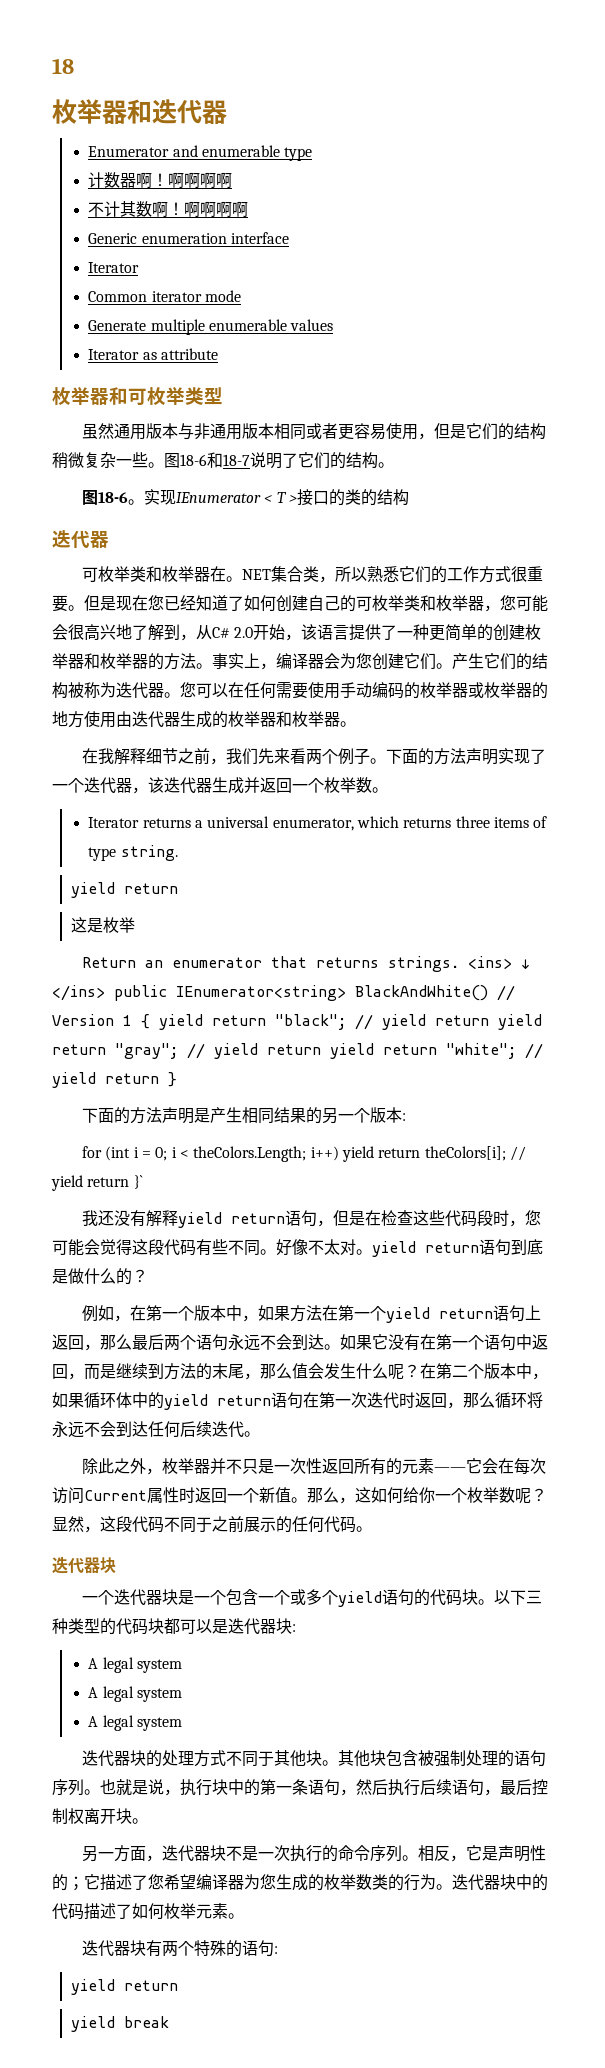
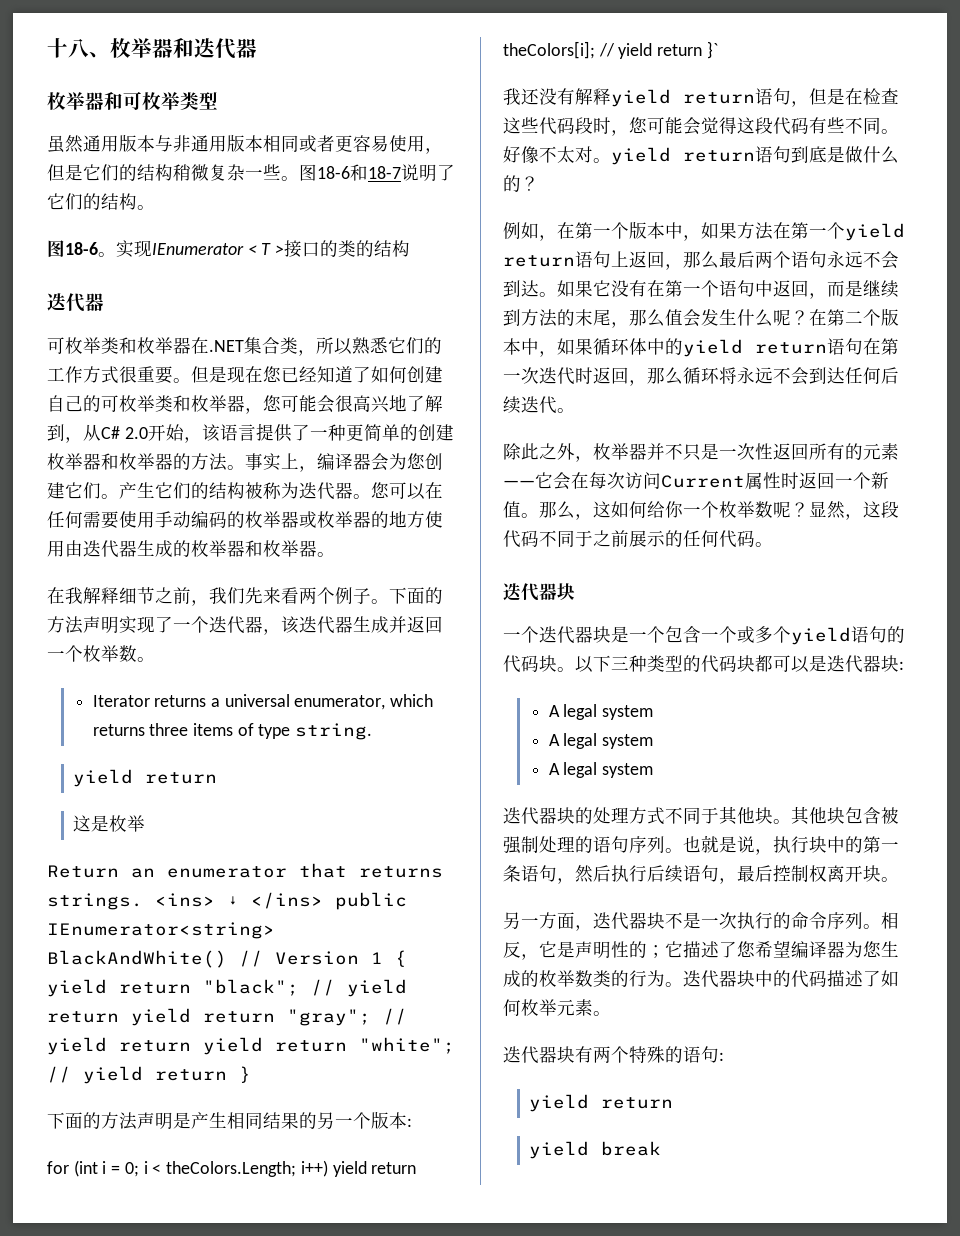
- 18
- 枚举器和迭代器
+ 十八、枚举器和迭代器
- Enumerator and enumerable type
- 计数器啊！啊啊啊啊
- 不计其数啊！啊啊啊啊
- Generic enumeration interface
- Iterator
- Common iterator mode
- Generate multiple enumerable values
- Iterator as attribute
- 可枚举类和枚举器在。NET集合类，所以熟悉它们的工作方式很重要。
+ 可枚举类和枚举器在.NET集合类，所以熟悉它们的工作方式很重要。

